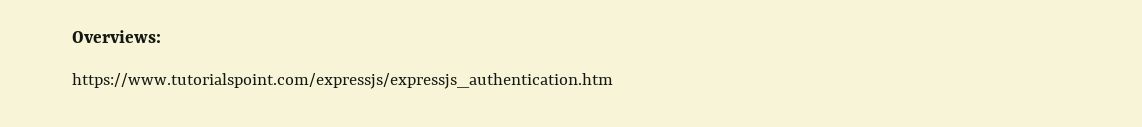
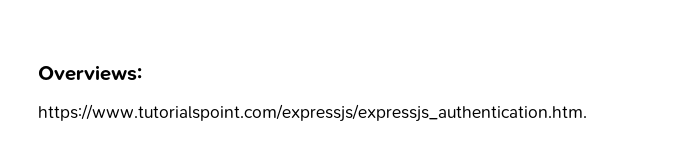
- https://www.tutorialspoint.com/expressjs/expressjs_authentication.htm
+ https://www.tutorialspoint.com/expressjs/expressjs_authentication.htm.

